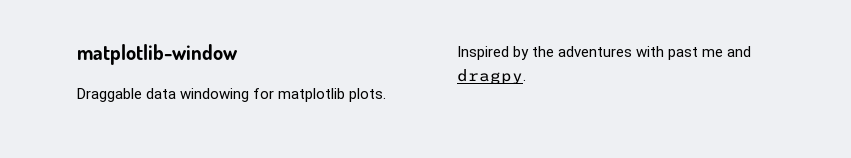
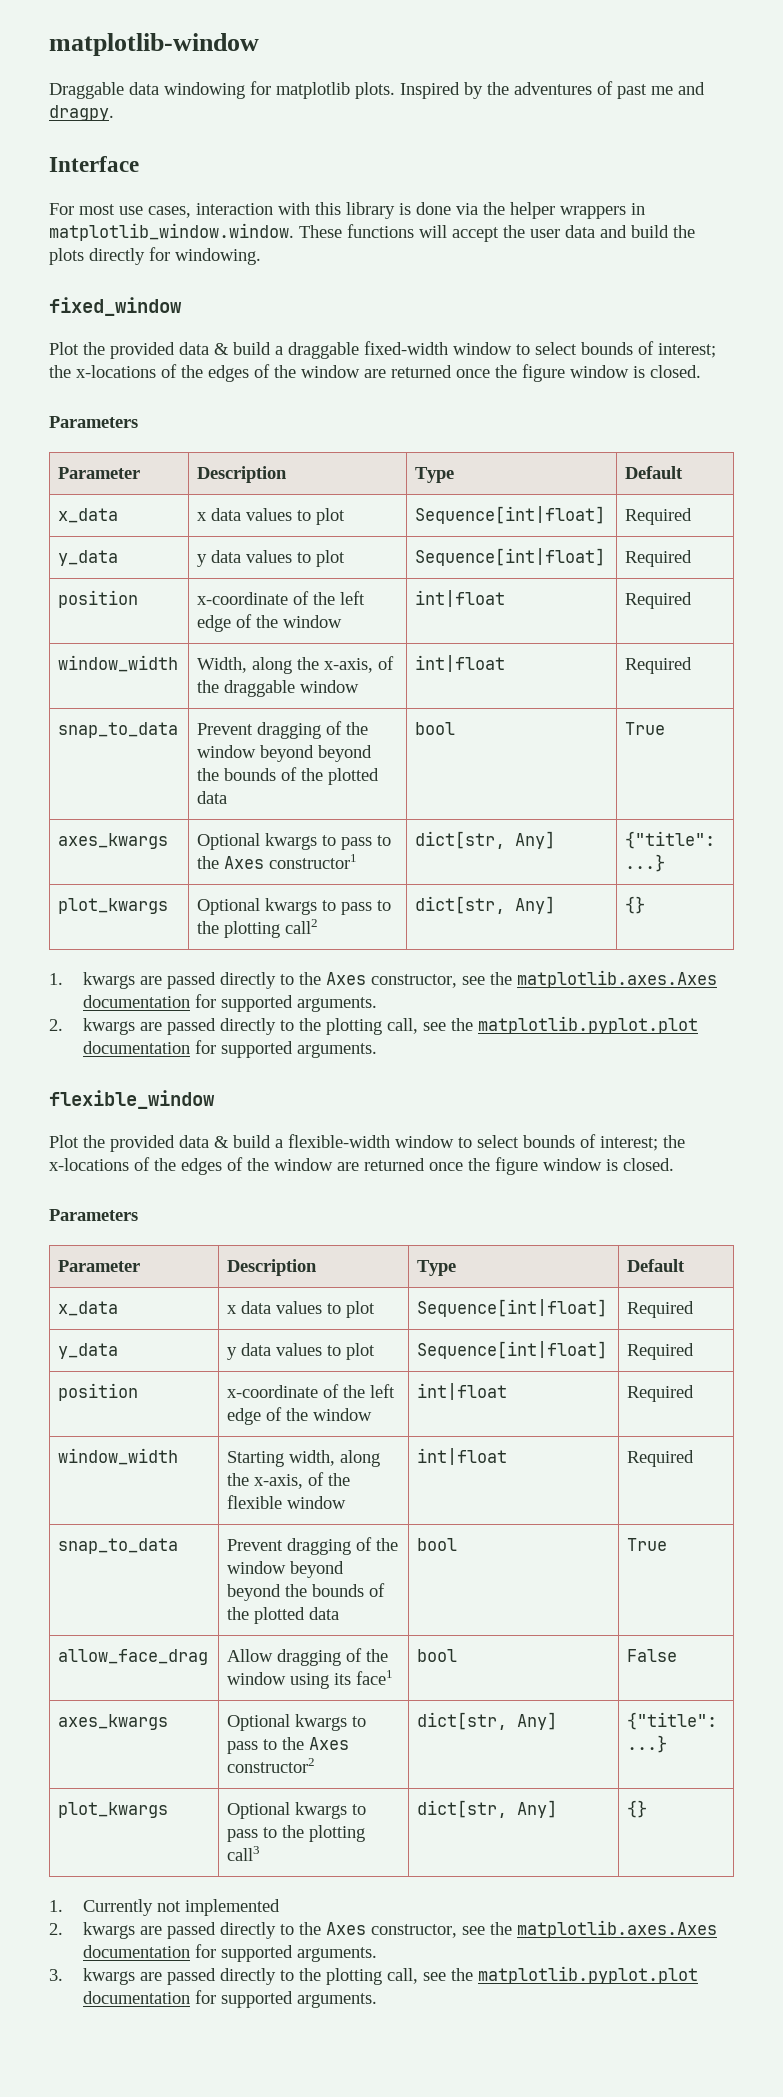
- Inspired by the adventures with past me and dragpy.
+ Inspired by the adventures of past me and dragpy.
+ Interface
+ For most use cases, interaction with this library is done via the helper wrappers in matplotlib_window.window. These functions will accept the user data and build the plots directly for windowing.
+ fixed_window
+ Plot the provided data & build a draggable fixed-width window to select bounds of interest; the x-locations of the edges of the window are returned once the figure window is closed.
+ Parameters
+ Parameter | Description | Type | Default
+ x_data | x data values to plot | Sequence[int|float] | Required
+ y_data | y data values to plot | Sequence[int|float] | Required
+ position | x-coordinate of the left edge of the window | int|float | Required
+ window_width | Width, along the x-axis, of the draggable window | int|float | Required
+ snap_to_data | Prevent dragging of the window beyond beyond the bounds of the plotted data | bool | True
+ axes_kwargs | Optional kwargs to pass to the Axes constructor1 | dict[str, Any] | {"title": ...}
+ plot_kwargs | Optional kwargs to pass to the plotting call2 | dict[str, Any] | {}
+ 1. kwargs are passed directly to the Axes constructor, see the matplotlib.axes.Axes documentation for supported arguments.
+ 2. kwargs are passed directly to the plotting call, see the matplotlib.pyplot.plot documentation for supported arguments.
+ flexible_window
+ Plot the provided data & build a flexible-width window to select bounds of interest; the x-locations of the edges of the window are returned once the figure window is closed.
+ Parameters
+ Parameter | Description | Type | Default
+ x_data | x data values to plot | Sequence[int|float] | Required
+ y_data | y data values to plot | Sequence[int|float] | Required
+ position | x-coordinate of the left edge of the window | int|float | Required
+ window_width | Starting width, along the x-axis, of the flexible window | int|float | Required
+ snap_to_data | Prevent dragging of the window beyond beyond the bounds of the plotted data | bool | True
+ allow_face_drag | Allow dragging of the window using its face1 | bool | False
+ axes_kwargs | Optional kwargs to pass to the Axes constructor2 | dict[str, Any] | {"title": ...}
+ plot_kwargs | Optional kwargs to pass to the plotting call3 | dict[str, Any] | {}
+ 1. Currently not implemented
+ 2. kwargs are passed directly to the Axes constructor, see the matplotlib.axes.Axes documentation for supported arguments.
+ 3. kwargs are passed directly to the plotting call, see the matplotlib.pyplot.plot documentation for supported arguments.

